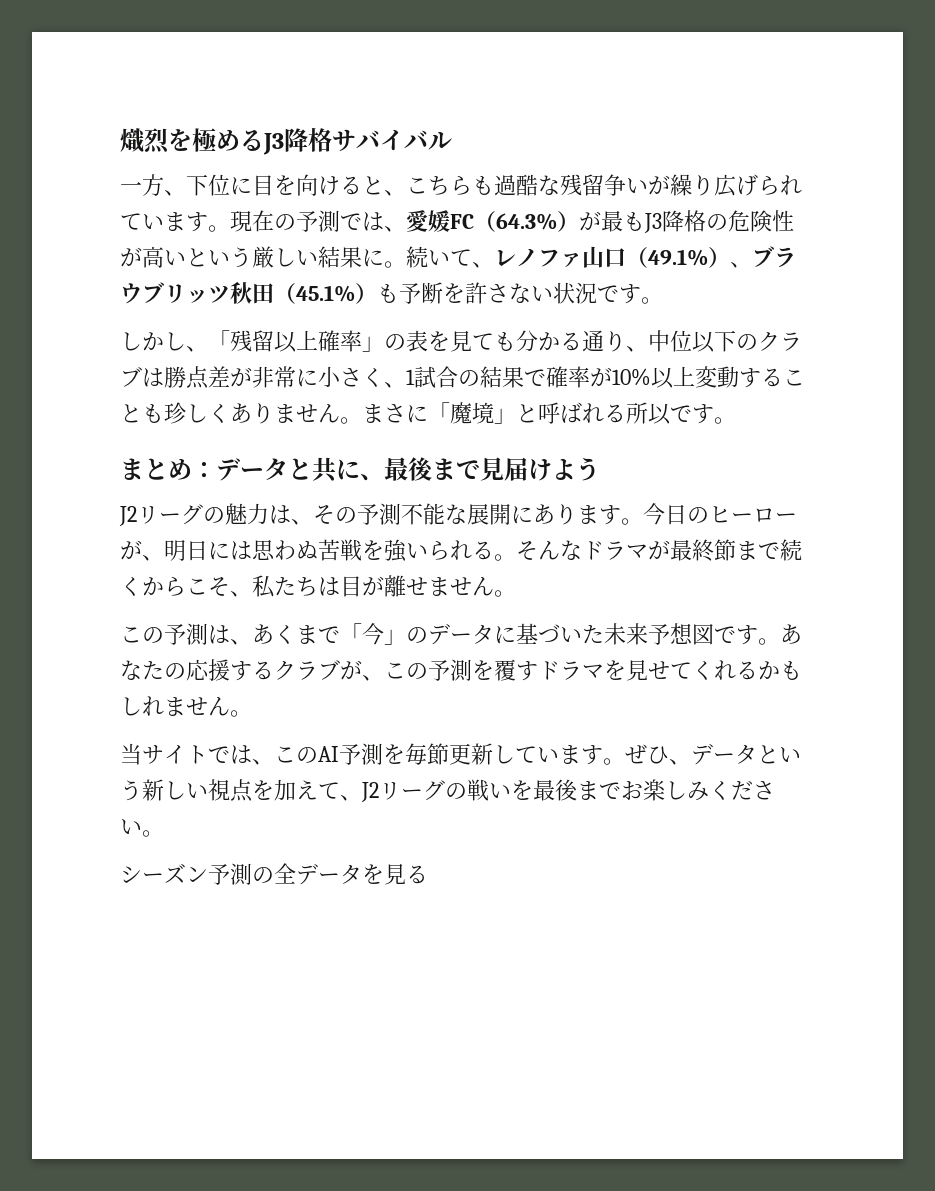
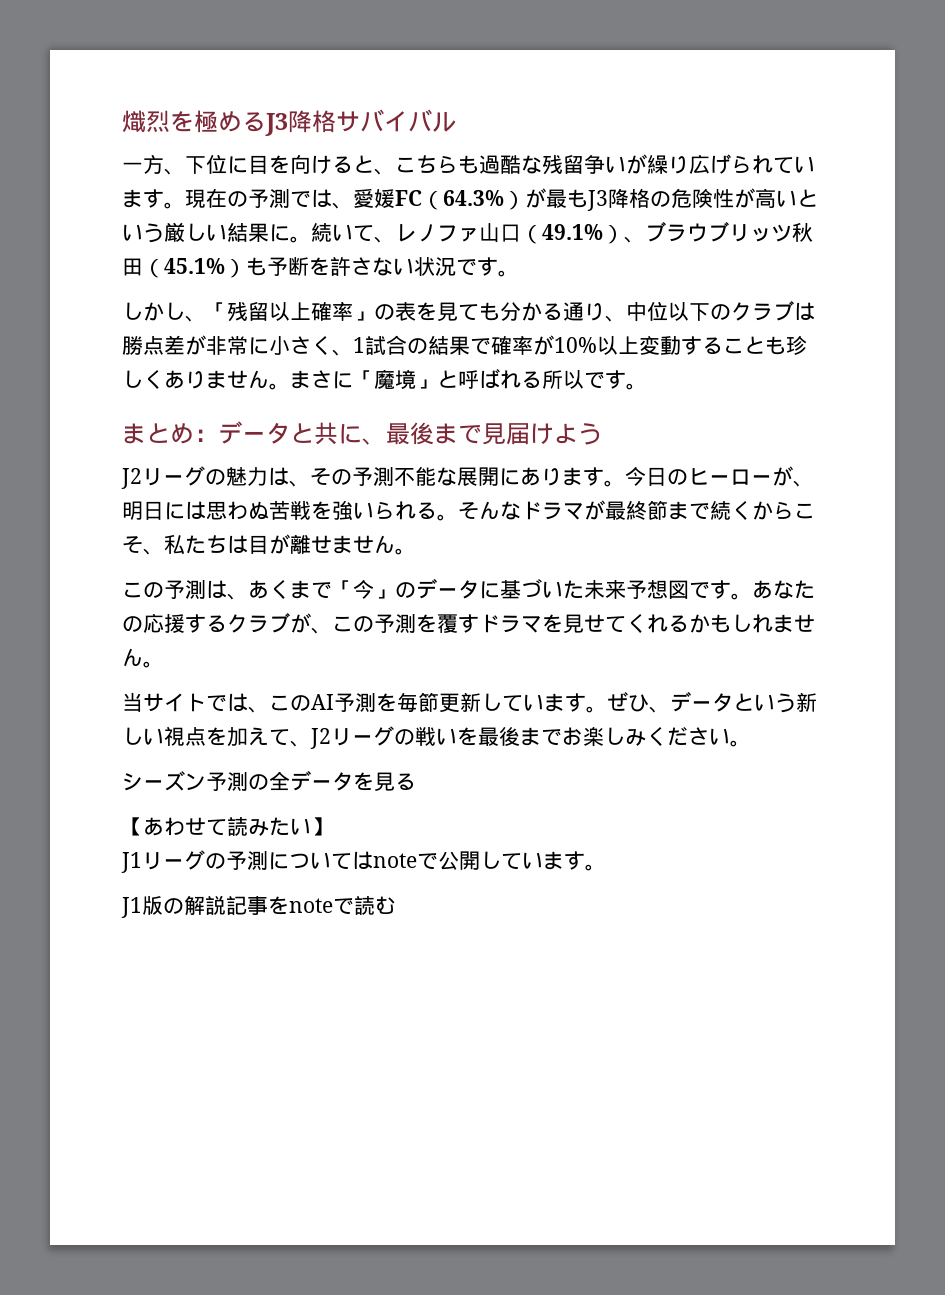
+ 【あわせて読みたい】
+ J1リーグの予測についてはnoteで公開しています。
+ J1版の解説記事をnoteで読む

